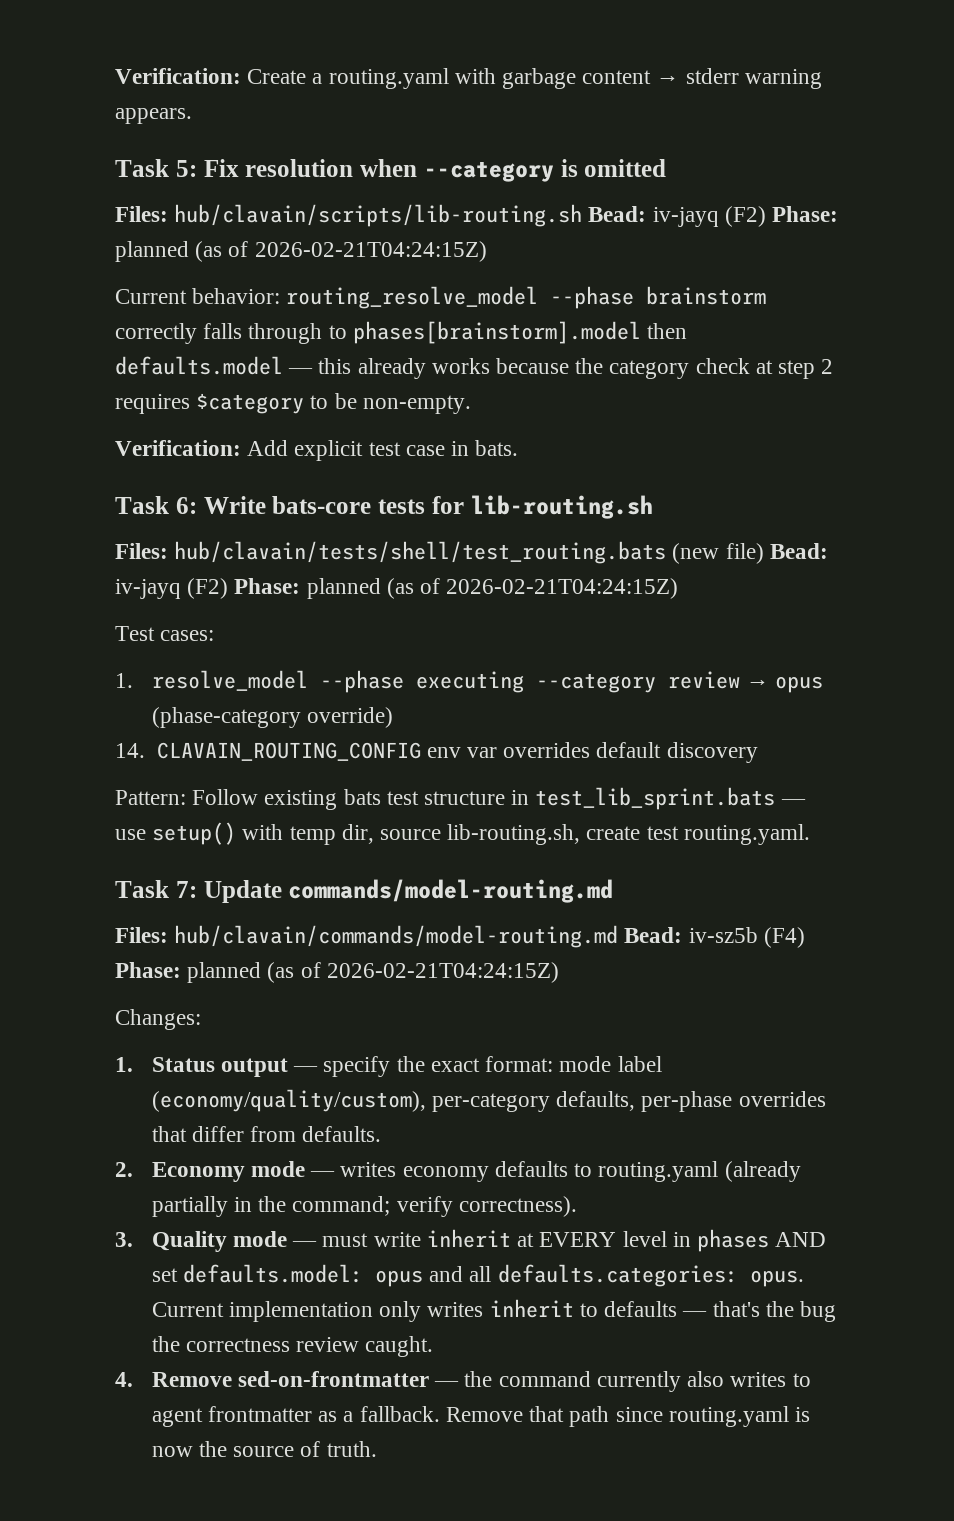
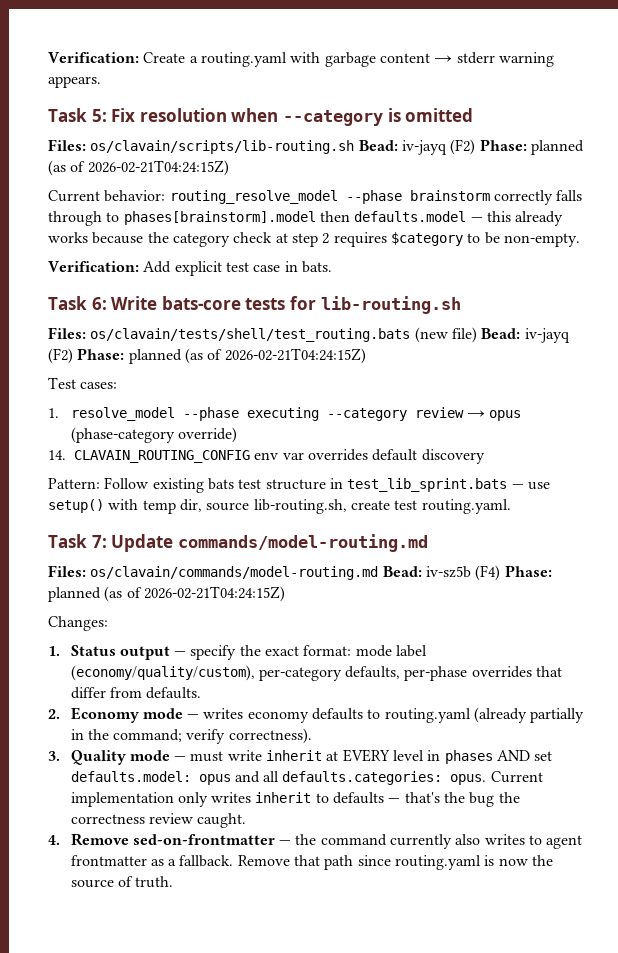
- Files: hub/clavain/scripts/lib-routing.sh Bead: iv-jayq (F2) Phase: planned (as of 2026-02-21T04:24:15Z)
+ Files: os/clavain/scripts/lib-routing.sh Bead: iv-jayq (F2) Phase: planned (as of 2026-02-21T04:24:15Z)
- Files: hub/clavain/tests/shell/test_routing.bats (new file) Bead: iv-jayq (F2) Phase: planned (as of 2026-02-21T04:24:15Z)
+ Files: os/clavain/tests/shell/test_routing.bats (new file) Bead: iv-jayq (F2) Phase: planned (as of 2026-02-21T04:24:15Z)
- Files: hub/clavain/commands/model-routing.md Bead: iv-sz5b (F4) Phase: planned (as of 2026-02-21T04:24:15Z)
+ Files: os/clavain/commands/model-routing.md Bead: iv-sz5b (F4) Phase: planned (as of 2026-02-21T04:24:15Z)

